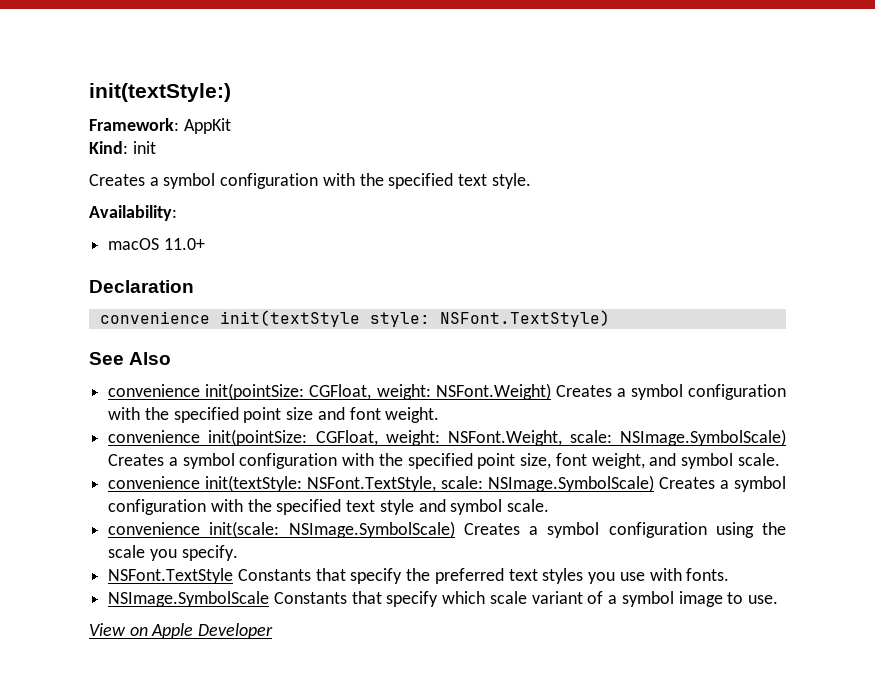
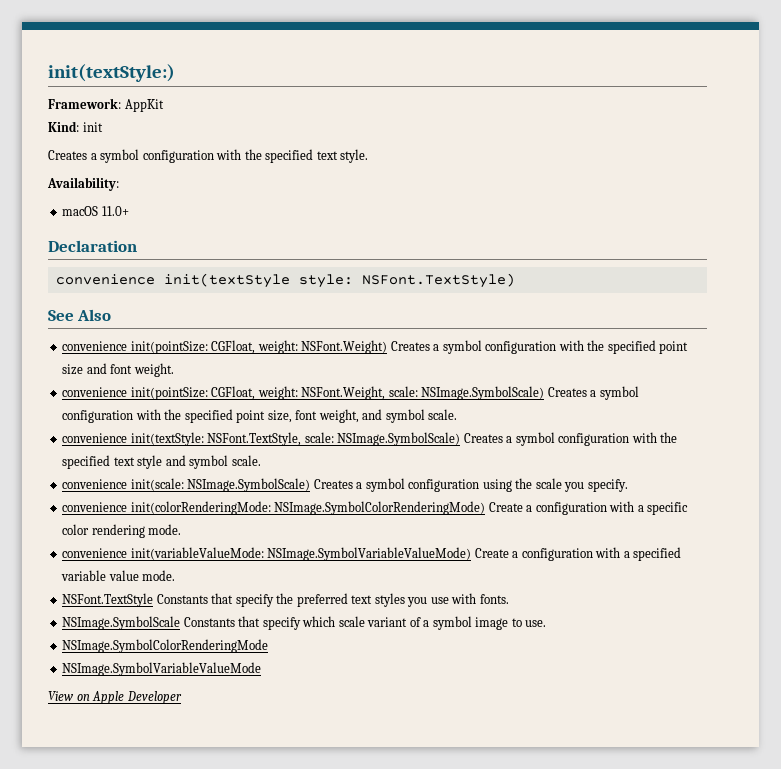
+ convenience init(colorRenderingMode: NSImage.SymbolColorRenderingMode) Create a configuration with a specific color rendering mode.
+ convenience init(variableValueMode: NSImage.SymbolVariableValueMode) Create a configuration with a specified variable value mode.
+ NSImage.SymbolColorRenderingMode
+ NSImage.SymbolVariableValueMode

